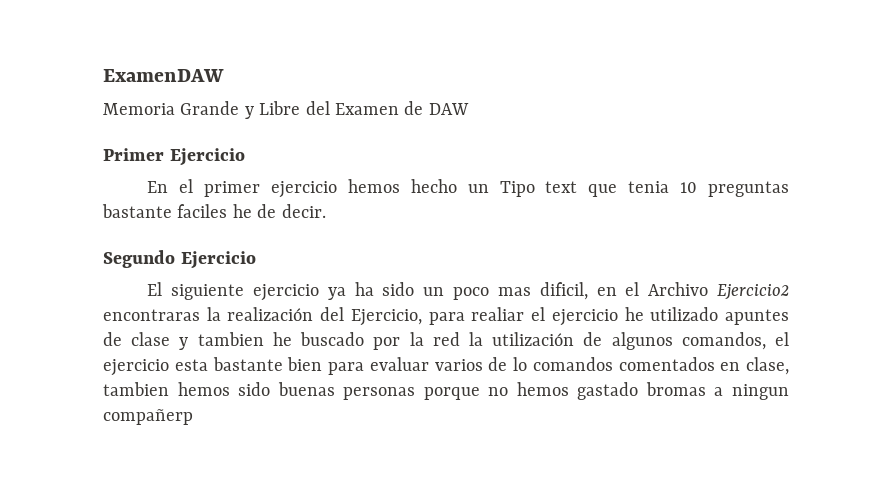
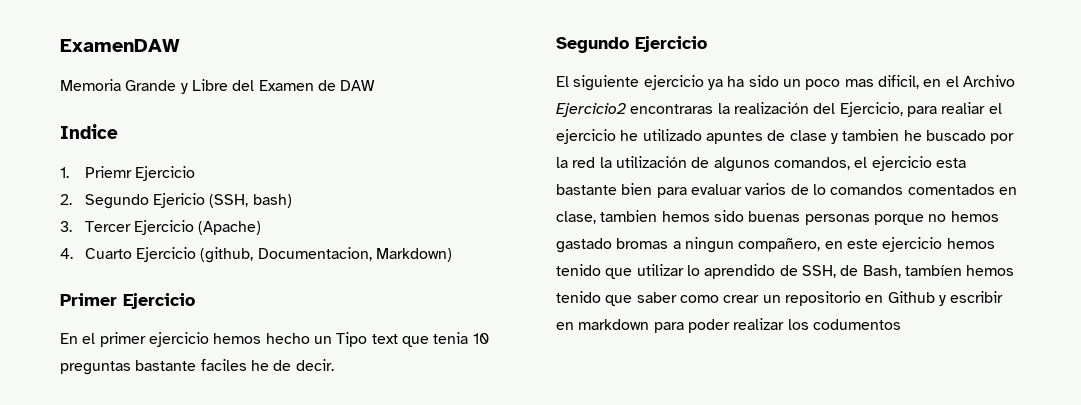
+ Indice
+ 1. Priemr Ejercicio
+ 2. Segundo Ejericio (SSH, bash)
+ 3. Tercer Ejercicio (Apache)
+ 4. Cuarto Ejercicio (github, Documentacion, Markdown)
- El siguiente ejercicio ya ha sido un poco mas dificil, en el Archivo Ejercicio2 encontraras la realización del Ejercicio, para realiar el ejercicio he utilizado apuntes de clase y tambien he buscado por la red la utilización de algunos comandos, el ejercicio esta bastante bien para evaluar varios de lo comandos comentados en clase, tambien hemos sido buenas personas porque no hemos gastado bromas a ningun compañerp
+ El siguiente ejercicio ya ha sido un poco mas dificil, en el Archivo Ejercicio2 encontraras la realización del Ejercicio, para realiar el ejercicio he utilizado apuntes de clase y tambien he buscado por la red la utilización de algunos comandos, el ejercicio esta bastante bien para evaluar varios de lo comandos comentados en clase, tambien hemos sido buenas personas porque no hemos gastado bromas a ningun compañero, en este ejercicio hemos tenido que utilizar lo aprendido de SSH, de Bash, tambíen hemos tenido que saber como crear un repositorio en Github y escribir en markdown para poder realizar los codumentos

